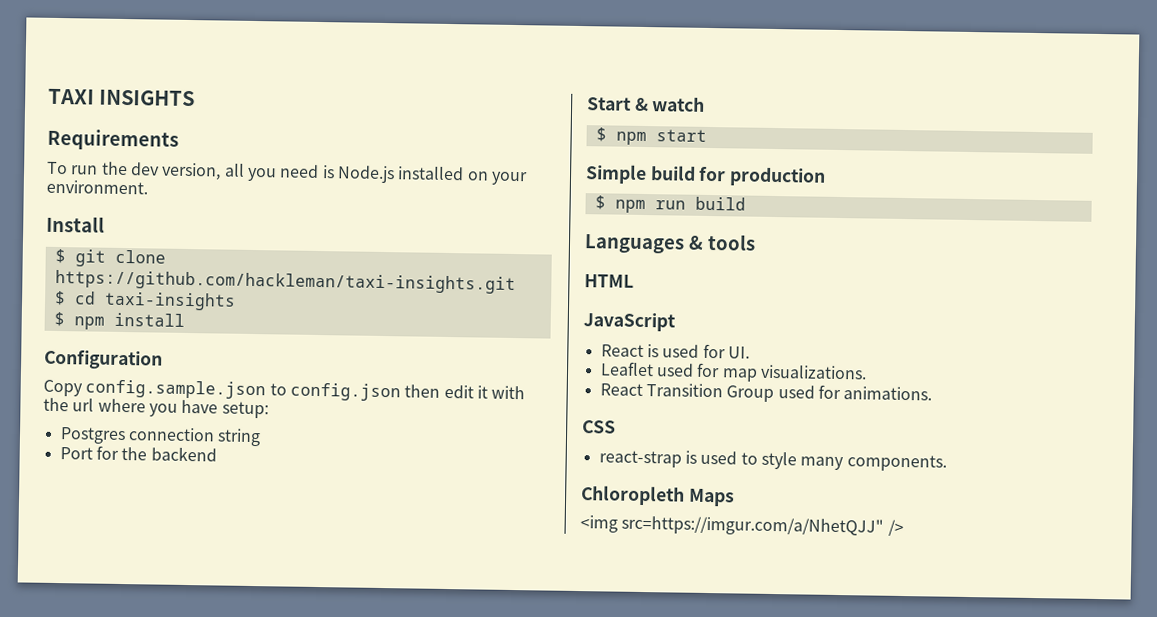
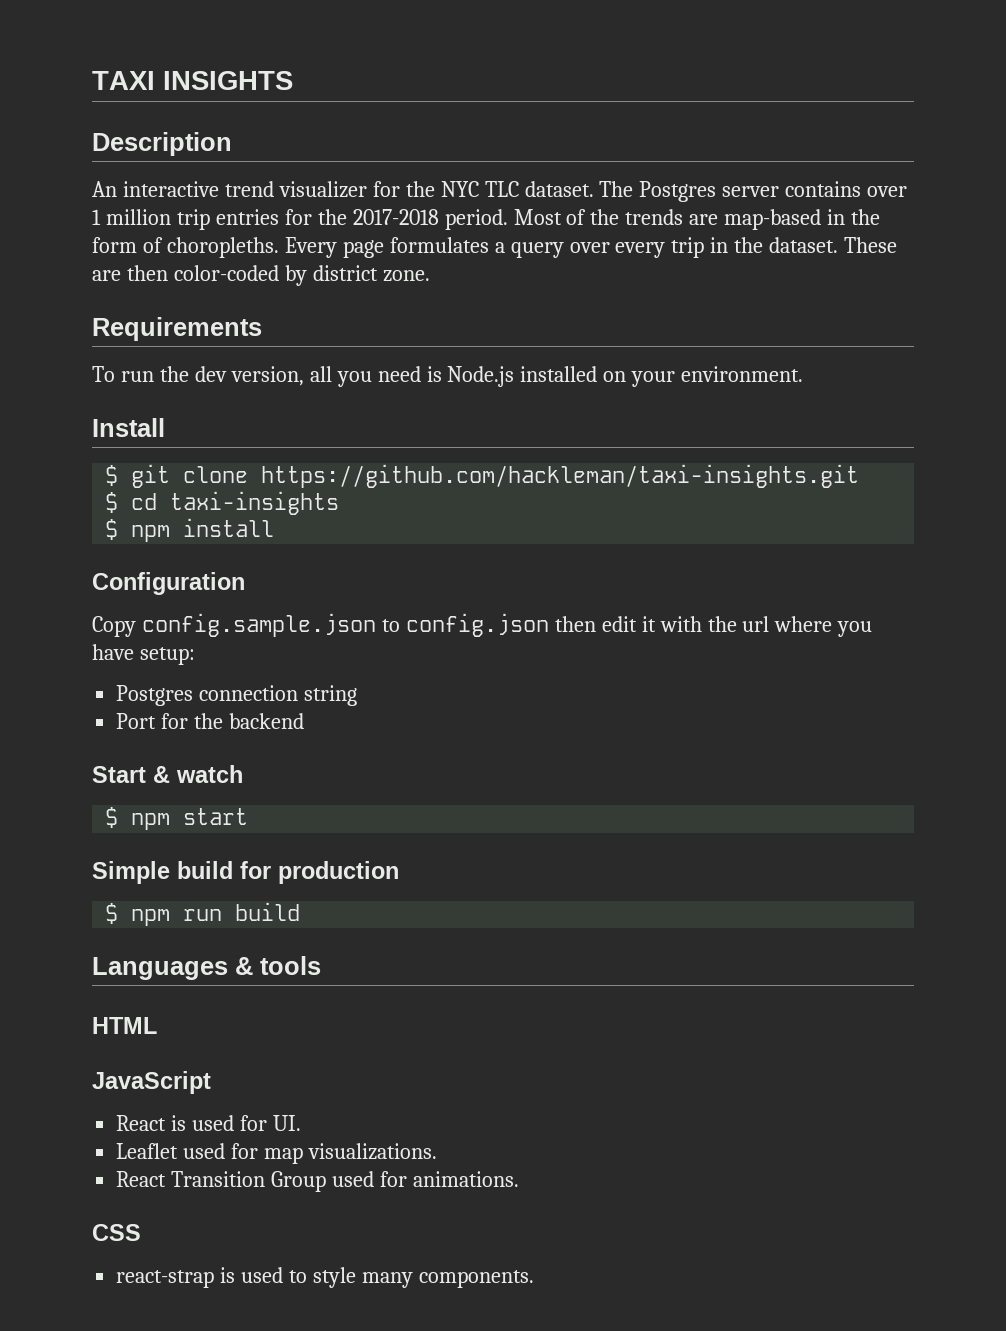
+ Description
+ An interactive trend visualizer for the NYC TLC dataset. The Postgres server contains over 1 million trip entries for the 2017-2018 period. Most of the trends are map-based in the form of choropleths. Every page formulates a query over every trip in the dataset. These are then color-coded by district zone.
- Chloropleth Maps
- <img src=https://imgur.com/a/NhetQJJ" />

